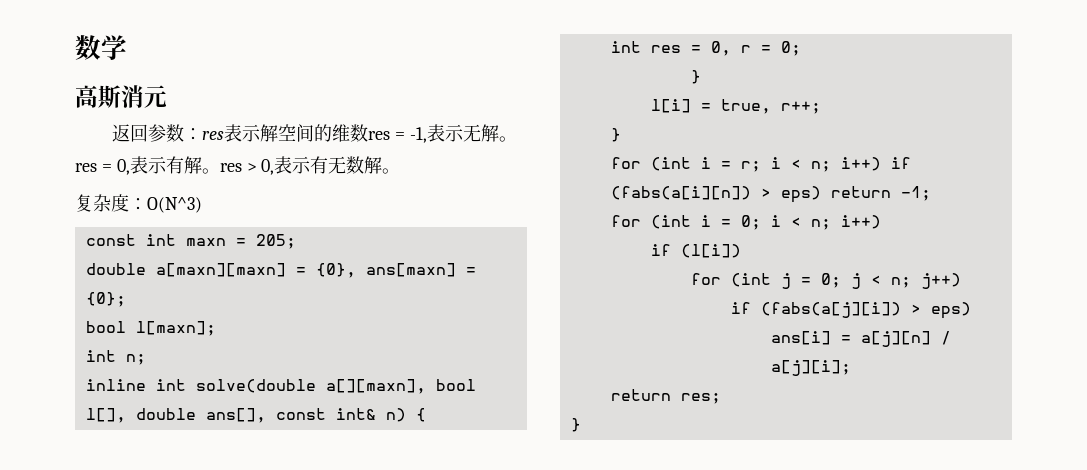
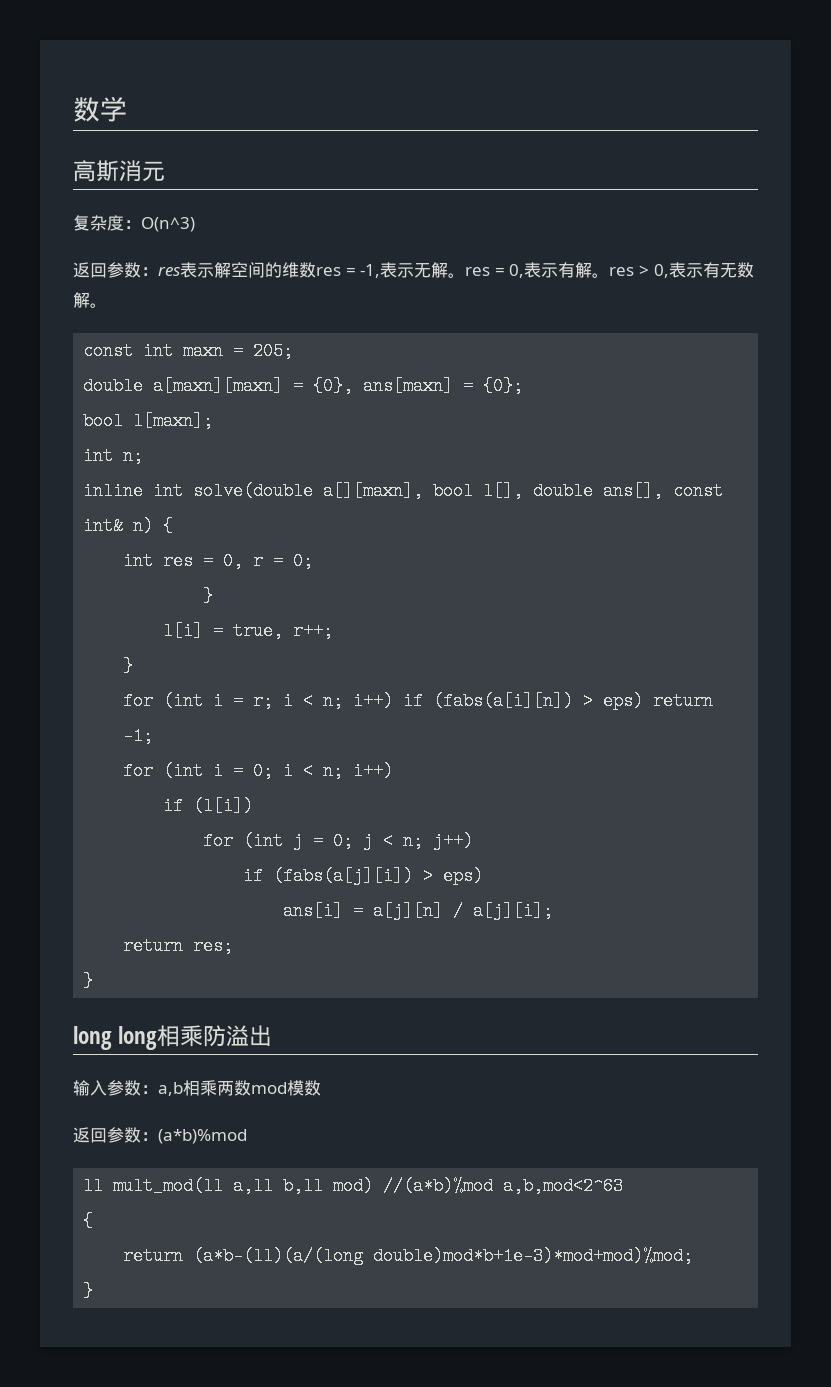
+ 复杂度：O(n^3)
- 复杂度：O(N^3)
+ long long相乘防溢出
+ 输入参数：a,b相乘两数mod模数
+ 返回参数：(a*b)%mod
+ ll mult_mod(ll a,ll b,ll mod) //(a*b)%mod a,b,mod<2^63
+ {
+ return (a*b-(ll)(a/(long double)mod*b+1e-3)*mod+mod)%mod;
+ }

